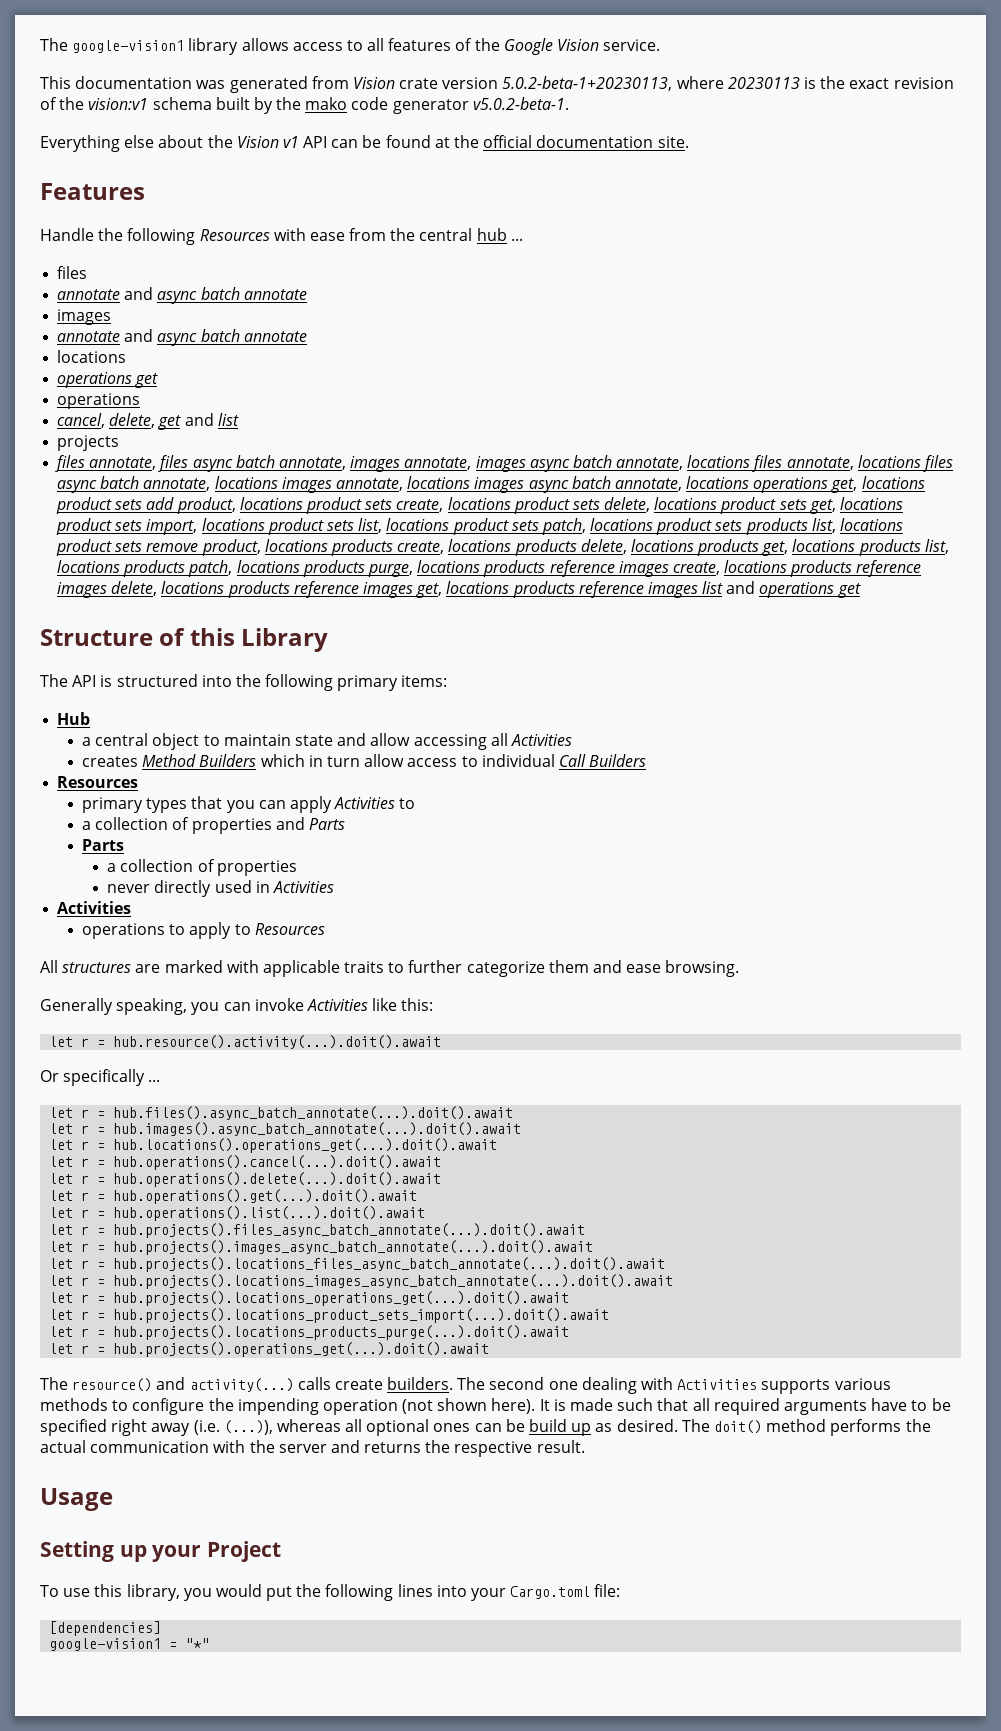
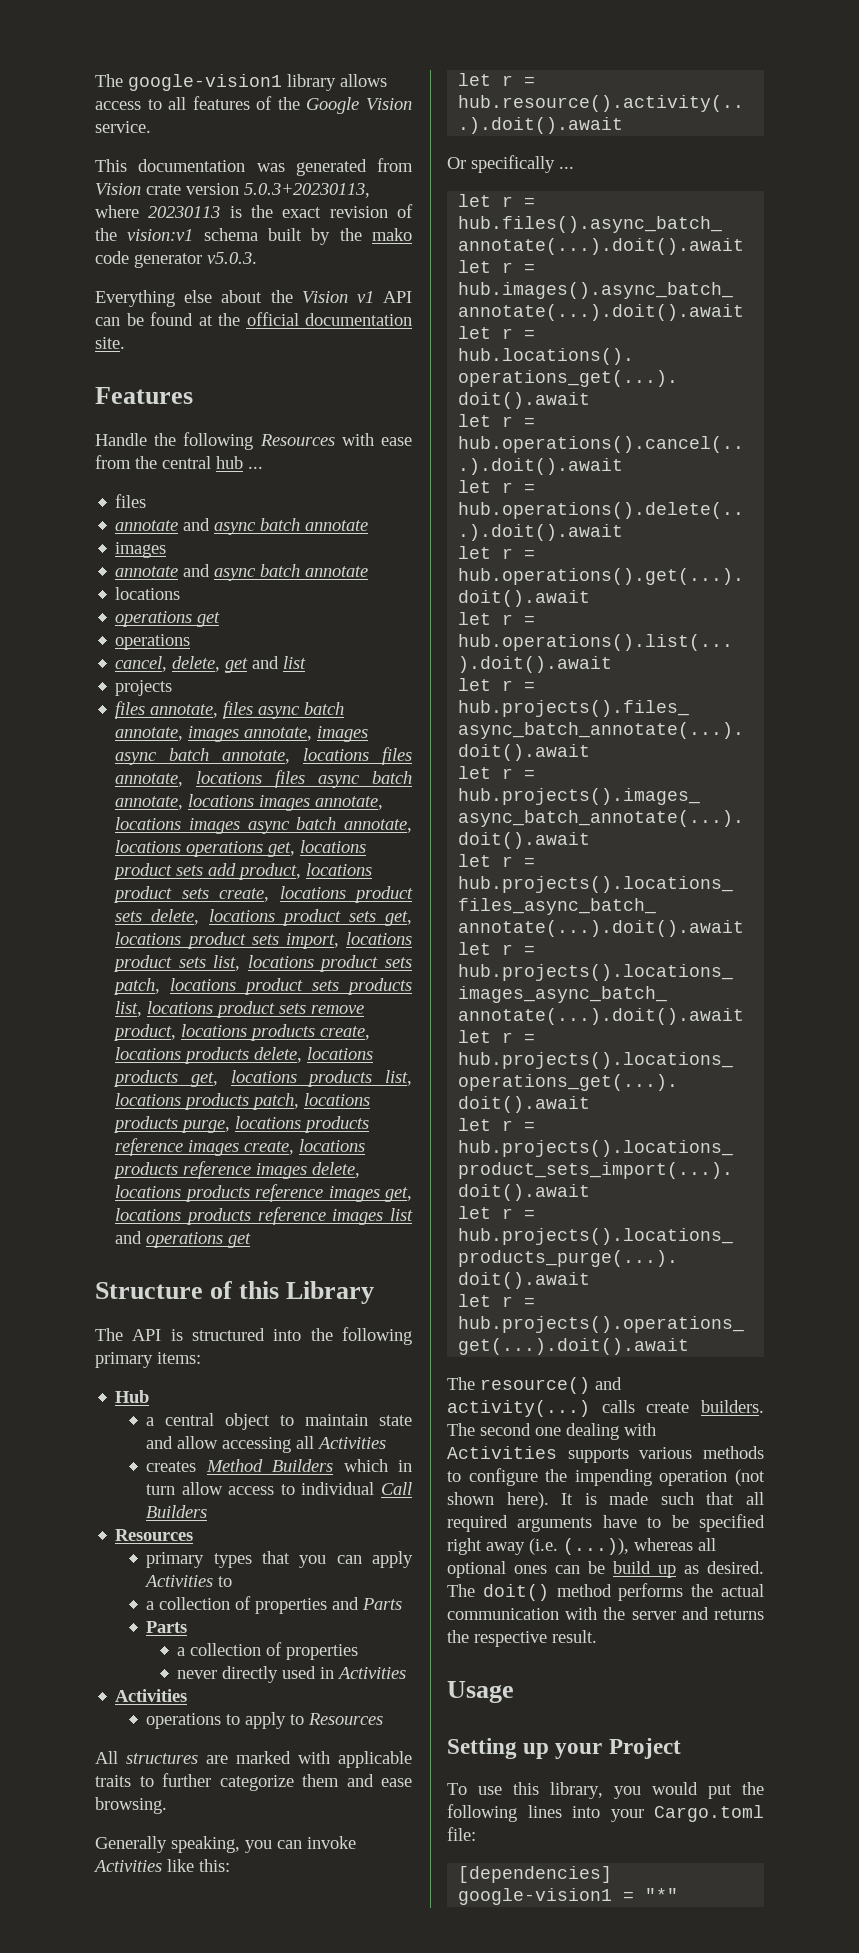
- This documentation was generated from Vision crate version 5.0.2-beta-1+20230113, where 20230113 is the exact revision of the vision:v1 schema built by the mako code generator v5.0.2-beta-1.
+ This documentation was generated from Vision crate version 5.0.3+20230113, where 20230113 is the exact revision of the vision:v1 schema built by the mako code generator v5.0.3.

